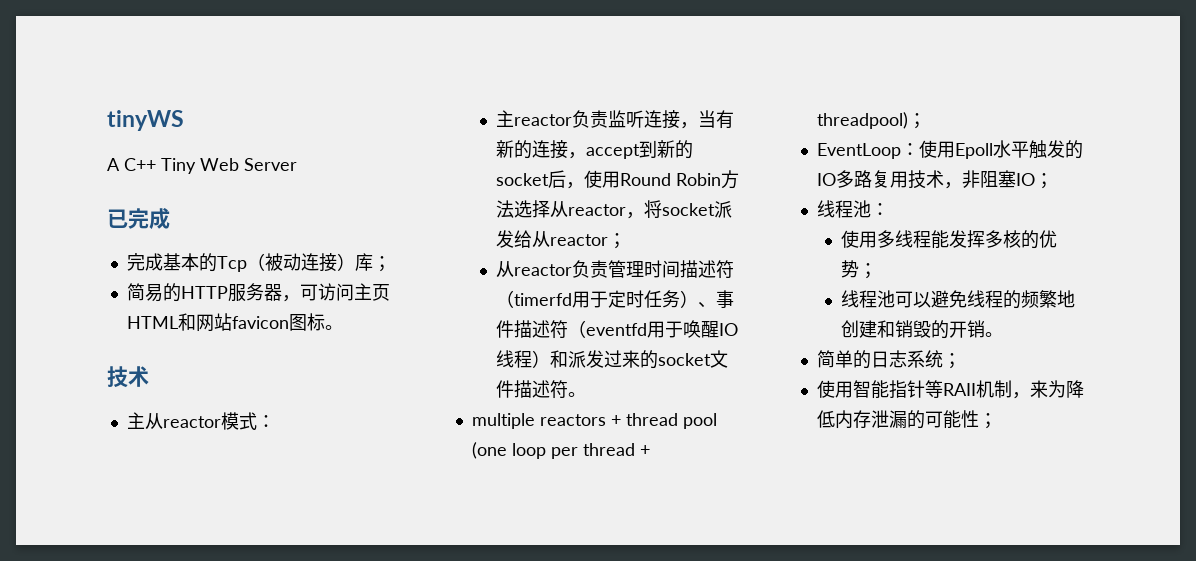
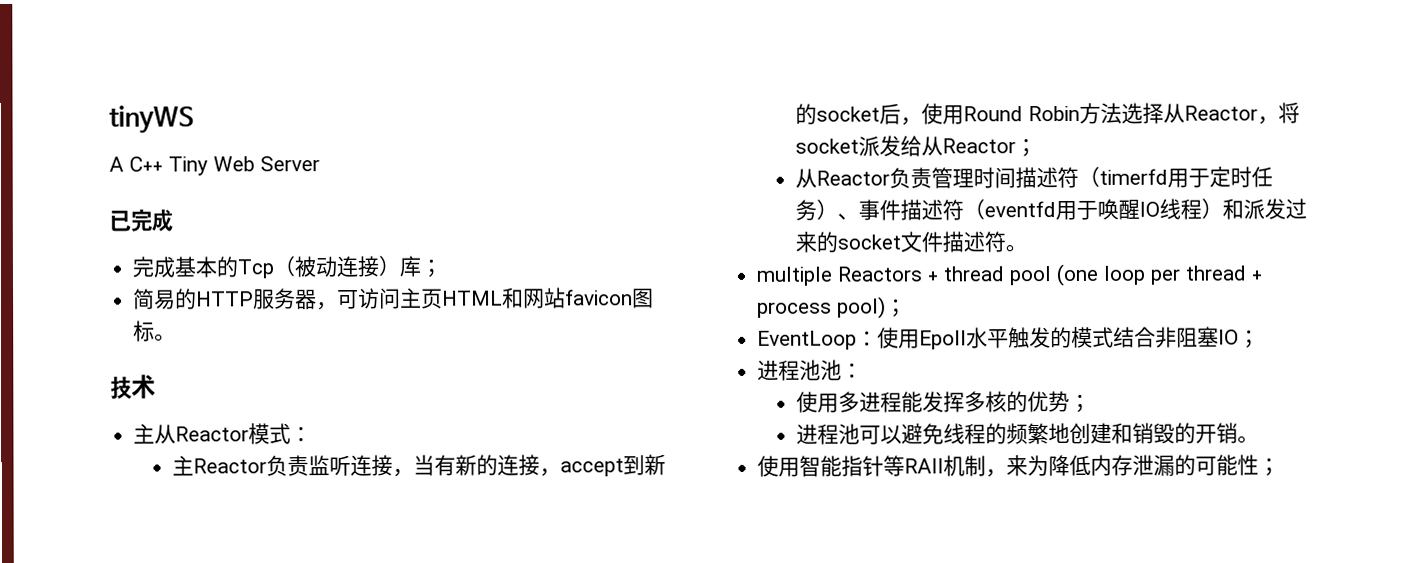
- 主从reactor模式：
+ 主从Reactor模式：
- 主reactor负责监听连接，当有新的连接，accept到新的socket后，使用Round Robin方法选择从reactor，将socket派发给从reactor；
+ 主Reactor负责监听连接，当有新的连接，accept到新的socket后，使用Round Robin方法选择从Reactor，将socket派发给从Reactor；
- 从reactor负责管理时间描述符（timerfd用于定时任务）、事件描述符（eventfd用于唤醒IO线程）和派发过来的socket文件描述符。
+ 从Reactor负责管理时间描述符（timerfd用于定时任务）、事件描述符（eventfd用于唤醒IO线程）和派发过来的socket文件描述符。
- multiple reactors + thread pool (one loop per thread + threadpool)；
+ multiple Reactors + thread pool (one loop per thread + process pool)；
- EventLoop：使用Epoll水平触发的IO多路复用技术，非阻塞IO；
+ EventLoop：使用Epoll水平触发的模式结合非阻塞IO；
- 线程池：
+ 进程池池：
- 使用多线程能发挥多核的优势；
+ 使用多进程能发挥多核的优势；
- 线程池可以避免线程的频繁地创建和销毁的开销。
+ 进程池可以避免线程的频繁地创建和销毁的开销。
- 简单的日志系统；

